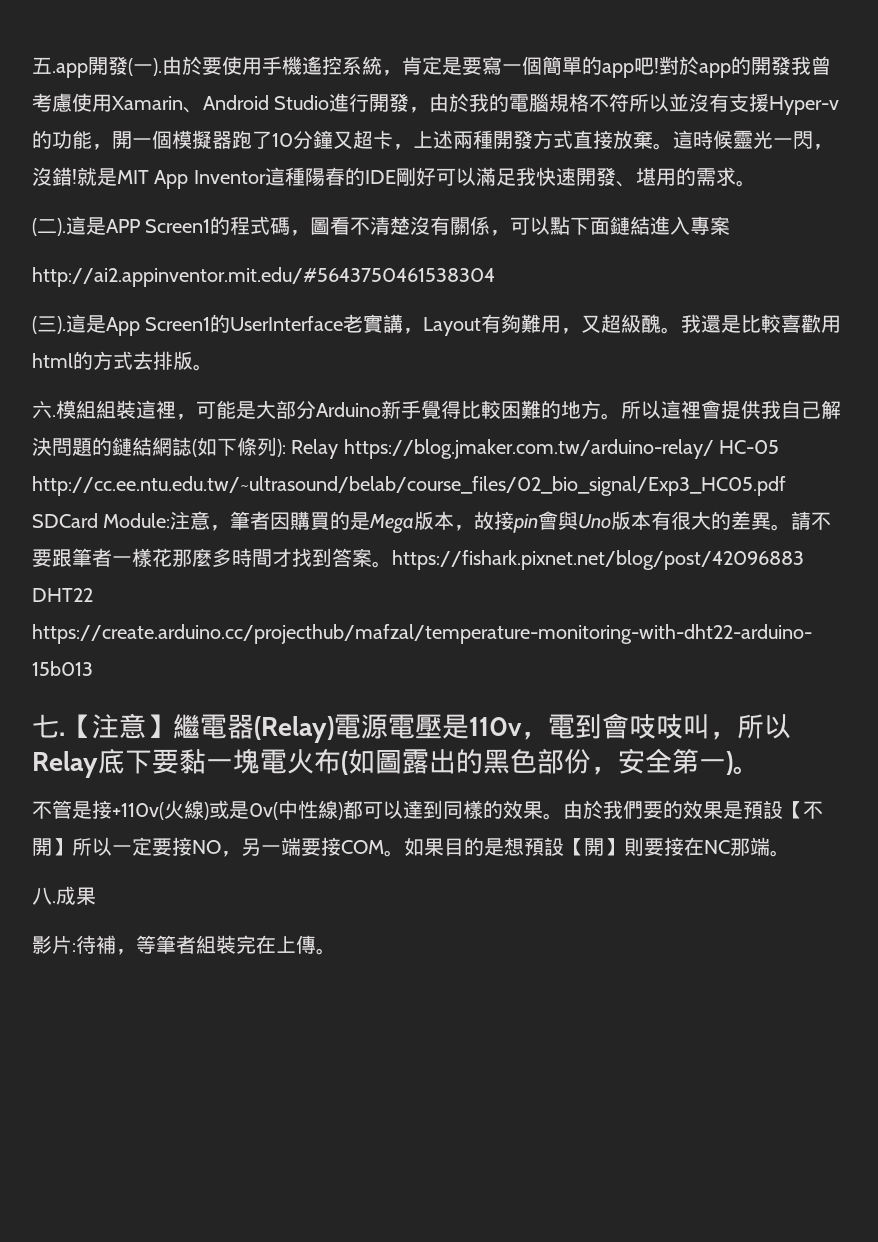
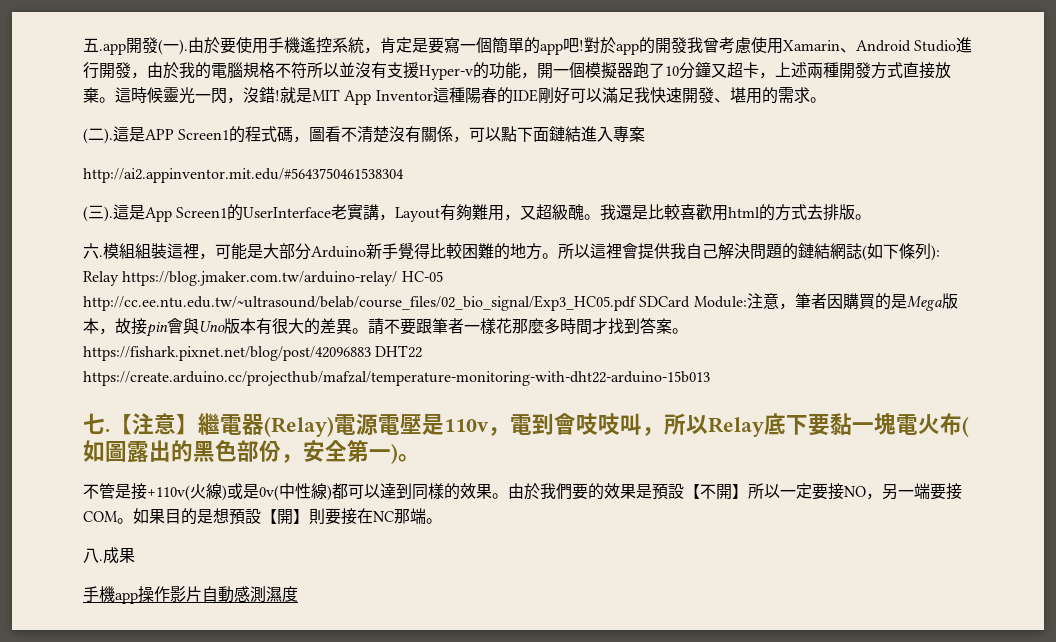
- 影片:待補，等筆者組裝完在上傳。
+ 手機app操作影片自動感測濕度

